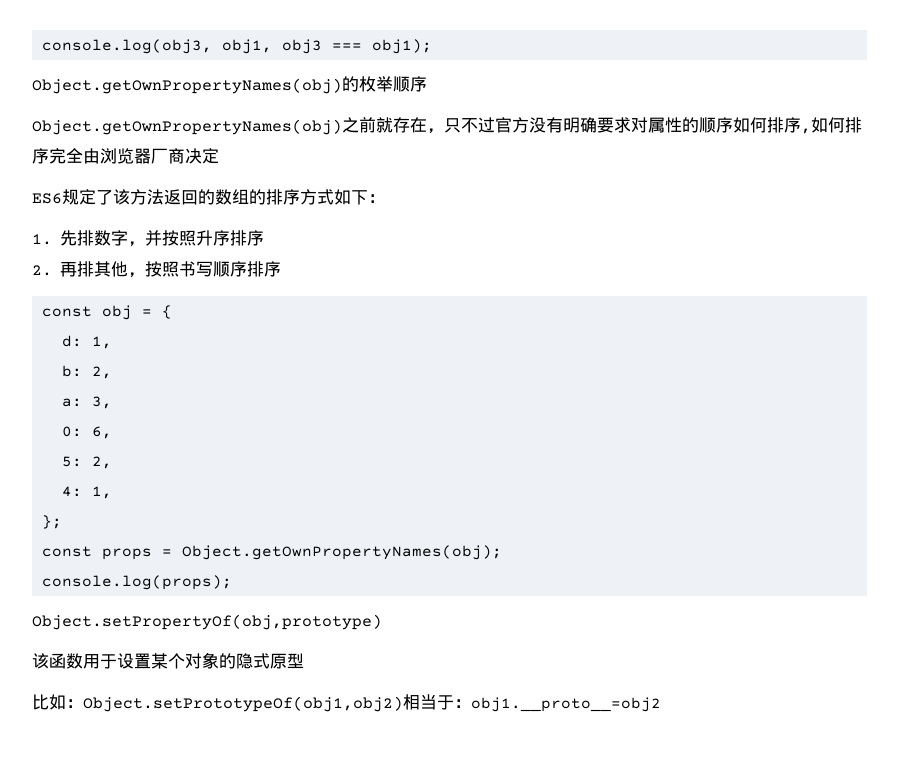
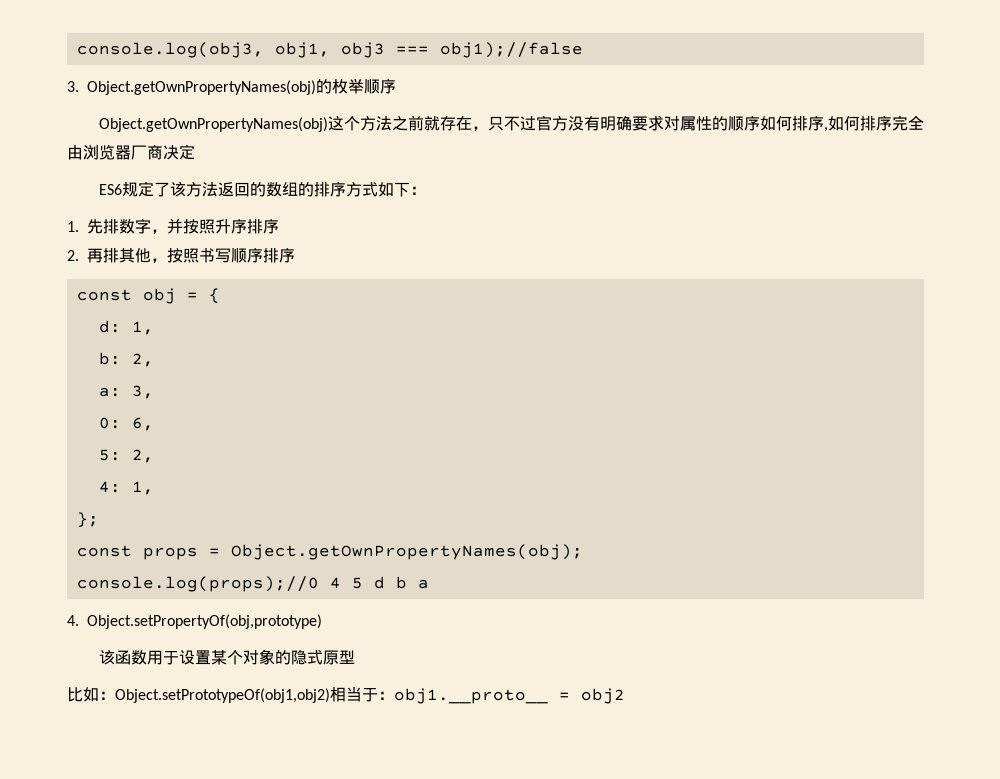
- console.log(obj3, obj1, obj3 === obj1);
- Object.getOwnPropertyNames(obj)的枚举顺序
+ console.log(obj3, obj1, obj3 === obj1);//false
+ 3. Object.getOwnPropertyNames(obj)的枚举顺序
- Object.getOwnPropertyNames(obj)之前就存在，只不过官方没有明确要求对属性的顺序如何排序,如何排序完全由浏览器厂商决定
+ Object.getOwnPropertyNames(obj)这个方法之前就存在，只不过官方没有明确要求对属性的顺序如何排序,如何排序完全由浏览器厂商决定
- console.log(props);
- Object.setPropertyOf(obj,prototype)
+ console.log(props);//0 4 5 d b a
+ 4. Object.setPropertyOf(obj,prototype)
- 比如：Object.setPrototypeOf(obj1,obj2)相当于：obj1.__proto__=obj2
+ 比如：Object.setPrototypeOf(obj1,obj2)相当于：obj1.__proto__ = obj2

